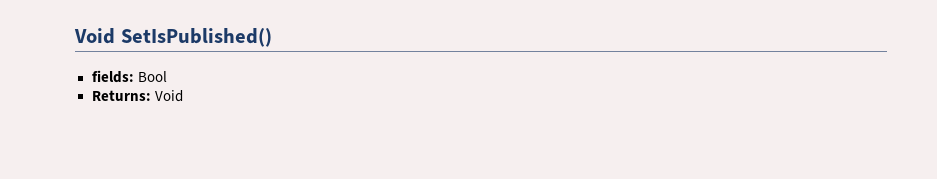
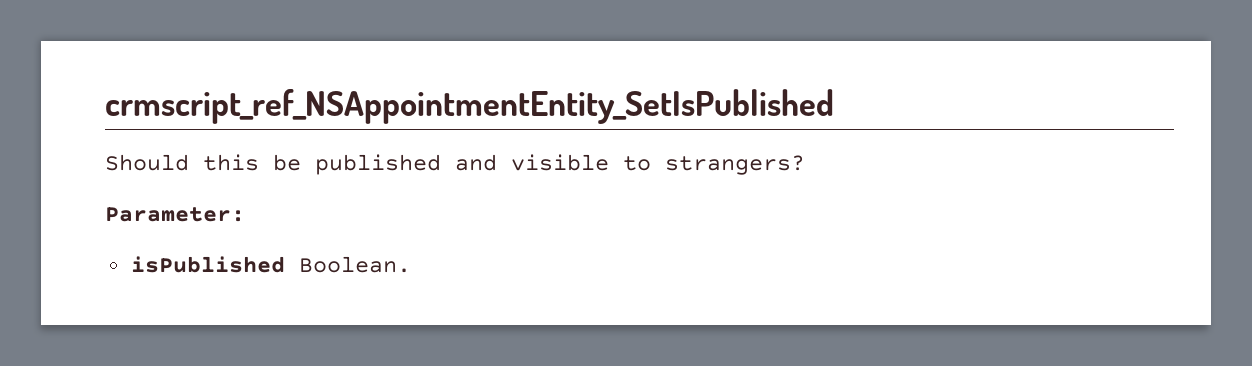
- Void SetIsPublished()
- fields: Bool
- Returns: Void
+ crmscript_ref_NSAppointmentEntity_SetIsPublished
+ Should this be published and visible to strangers?
+ Parameter:
+ isPublished Boolean.

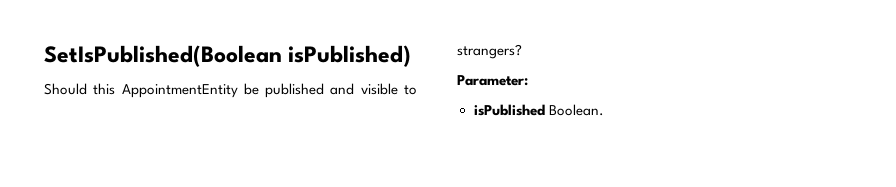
- crmscript_ref_NSAppointmentEntity_SetIsPublished
+ SetIsPublished(Boolean isPublished)
- Should this be published and visible to strangers?
+ Should this AppointmentEntity be published and visible to strangers?

